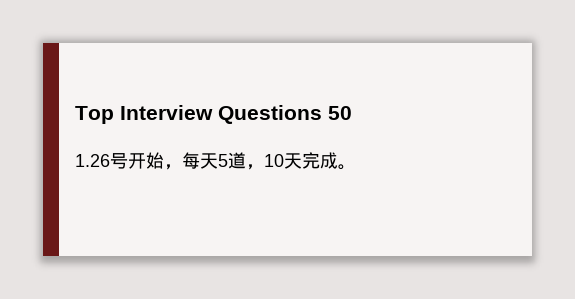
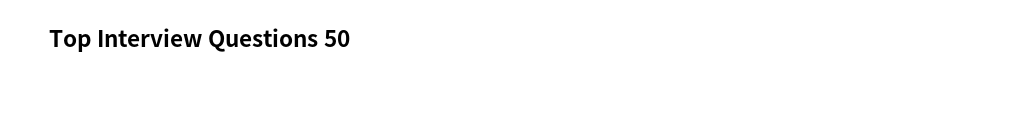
- 1.26号开始，每天5道，10天完成。

